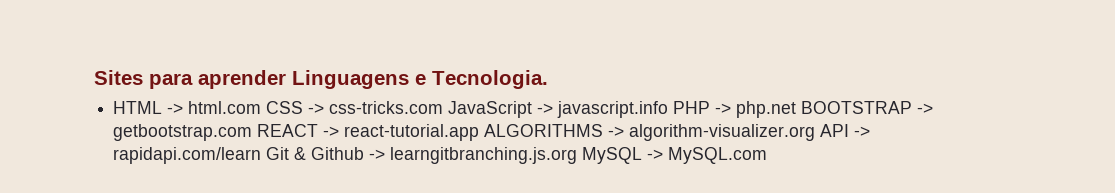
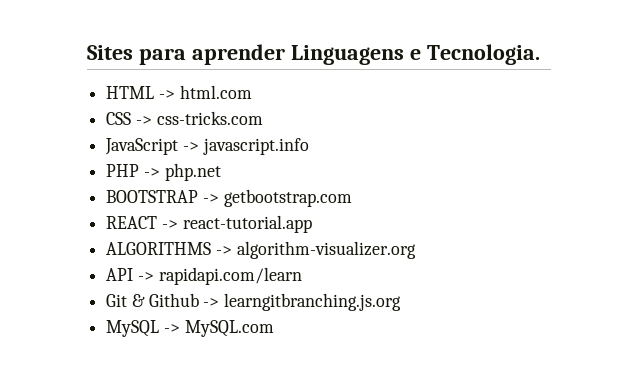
- HTML -> html.com CSS -> css-tricks.com JavaScript -> javascript.info PHP -> php.net BOOTSTRAP -> getbootstrap.com REACT -> react-tutorial.app ALGORITHMS -> algorithm-visualizer.org API -> rapidapi.com/learn Git & Github -> learngitbranching.js.org MySQL -> MySQL.com
+ HTML -> html.com
+ CSS -> css-tricks.com
+ JavaScript -> javascript.info
+ PHP -> php.net
+ BOOTSTRAP -> getbootstrap.com
+ REACT -> react-tutorial.app
+ ALGORITHMS -> algorithm-visualizer.org
+ API -> rapidapi.com/learn
+ Git & Github -> learngitbranching.js.org
+ MySQL -> MySQL.com

